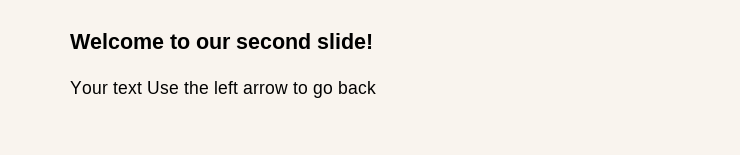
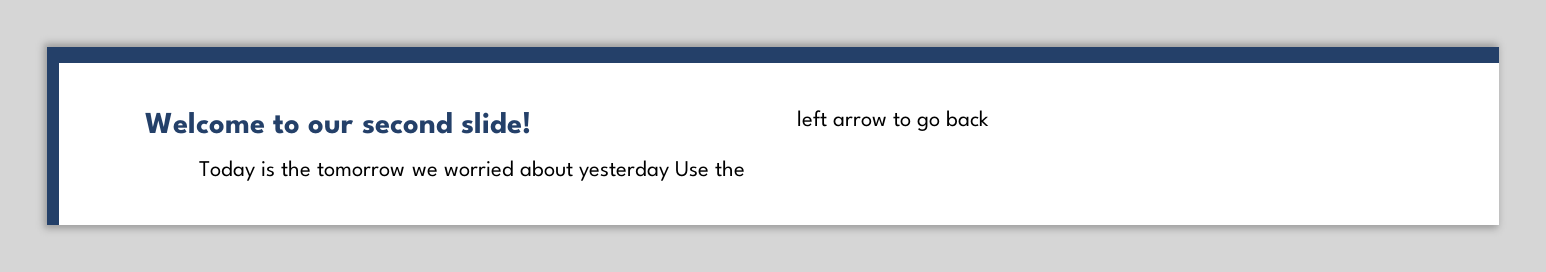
- Your text Use the left arrow to go back
+ Today is the tomorrow we worried about yesterday Use the left arrow to go back

